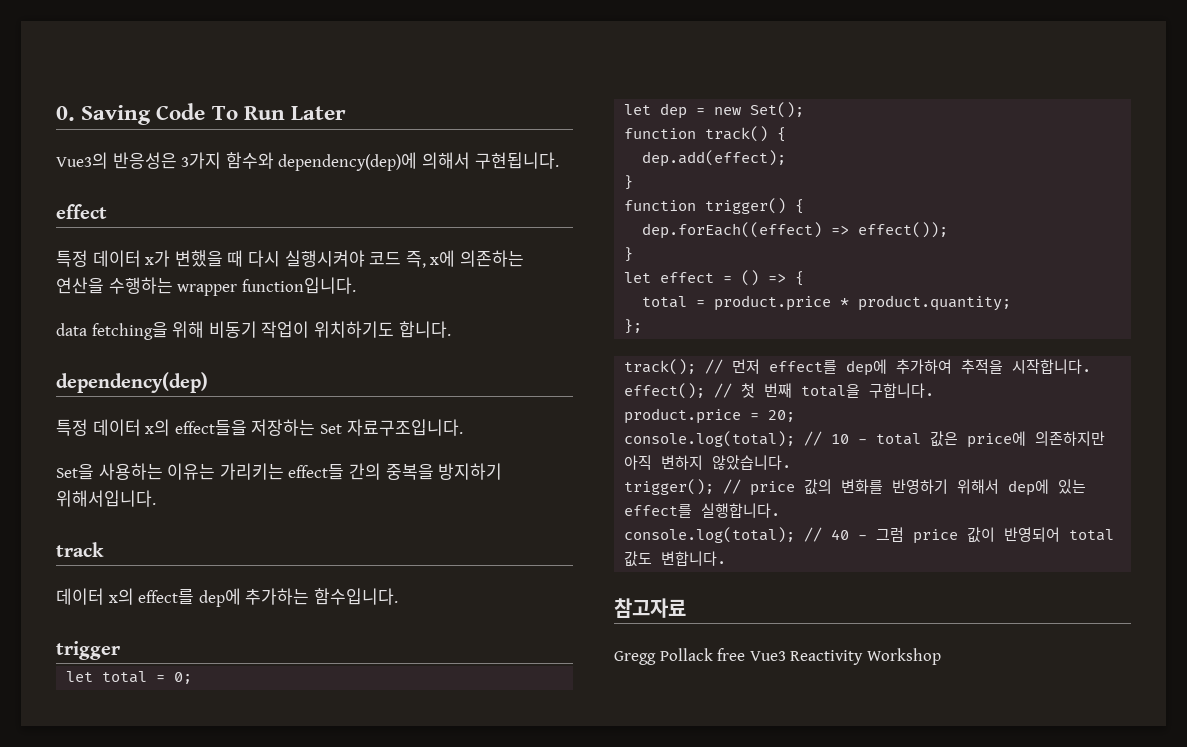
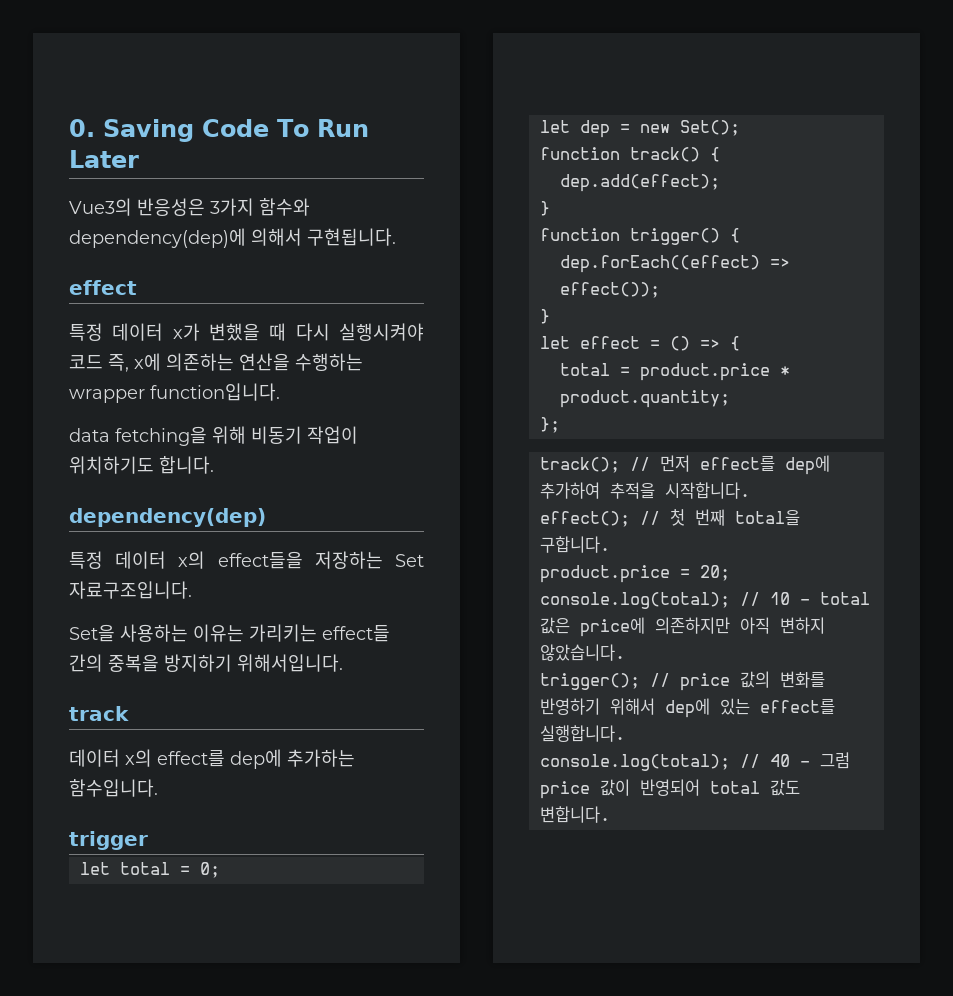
- 참고자료
- Gregg Pollack free Vue3 Reactivity Workshop

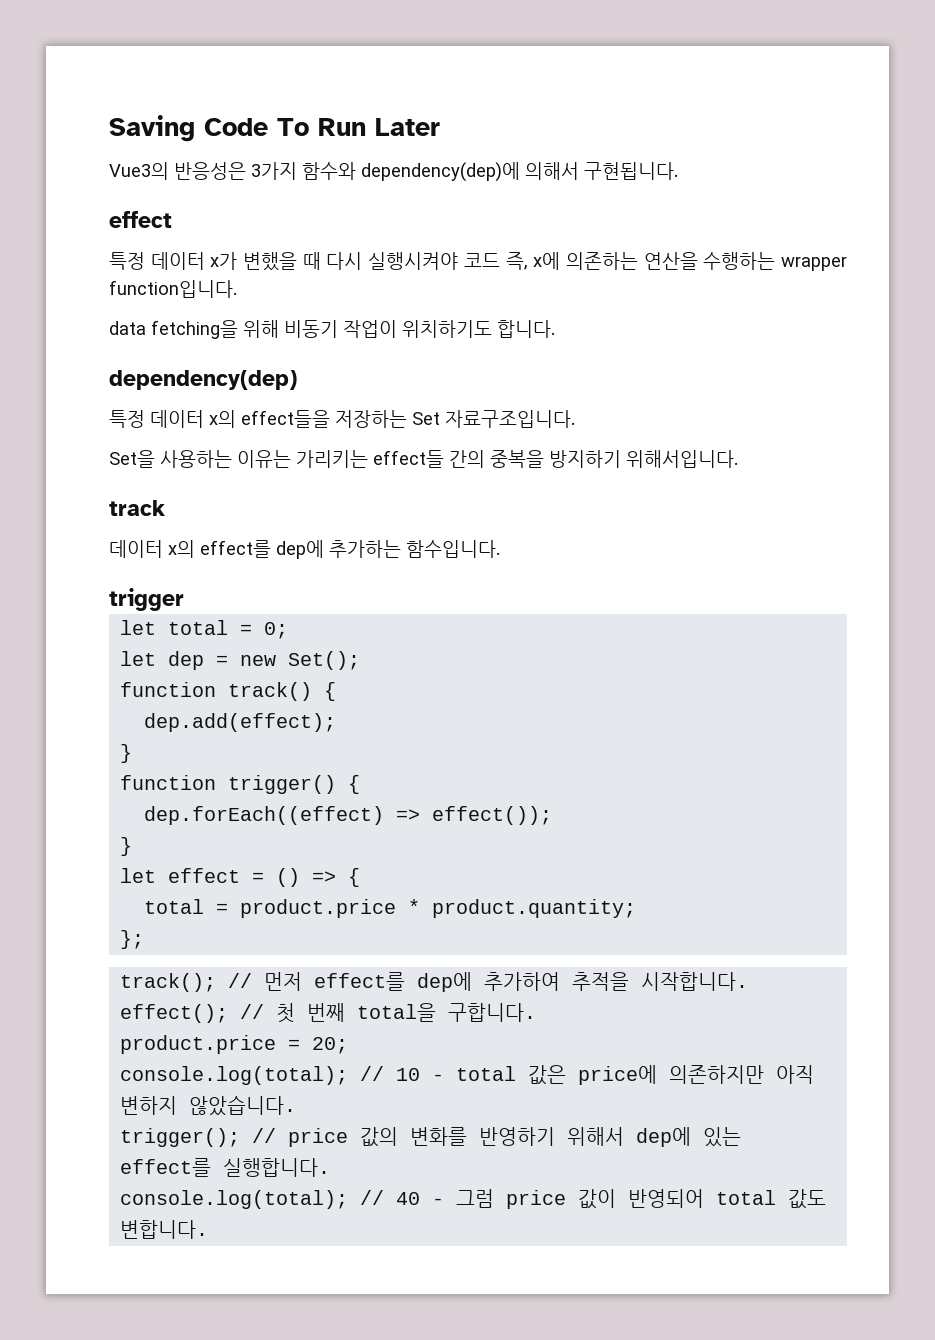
- 0. Saving Code To Run Later
+ Saving Code To Run Later

